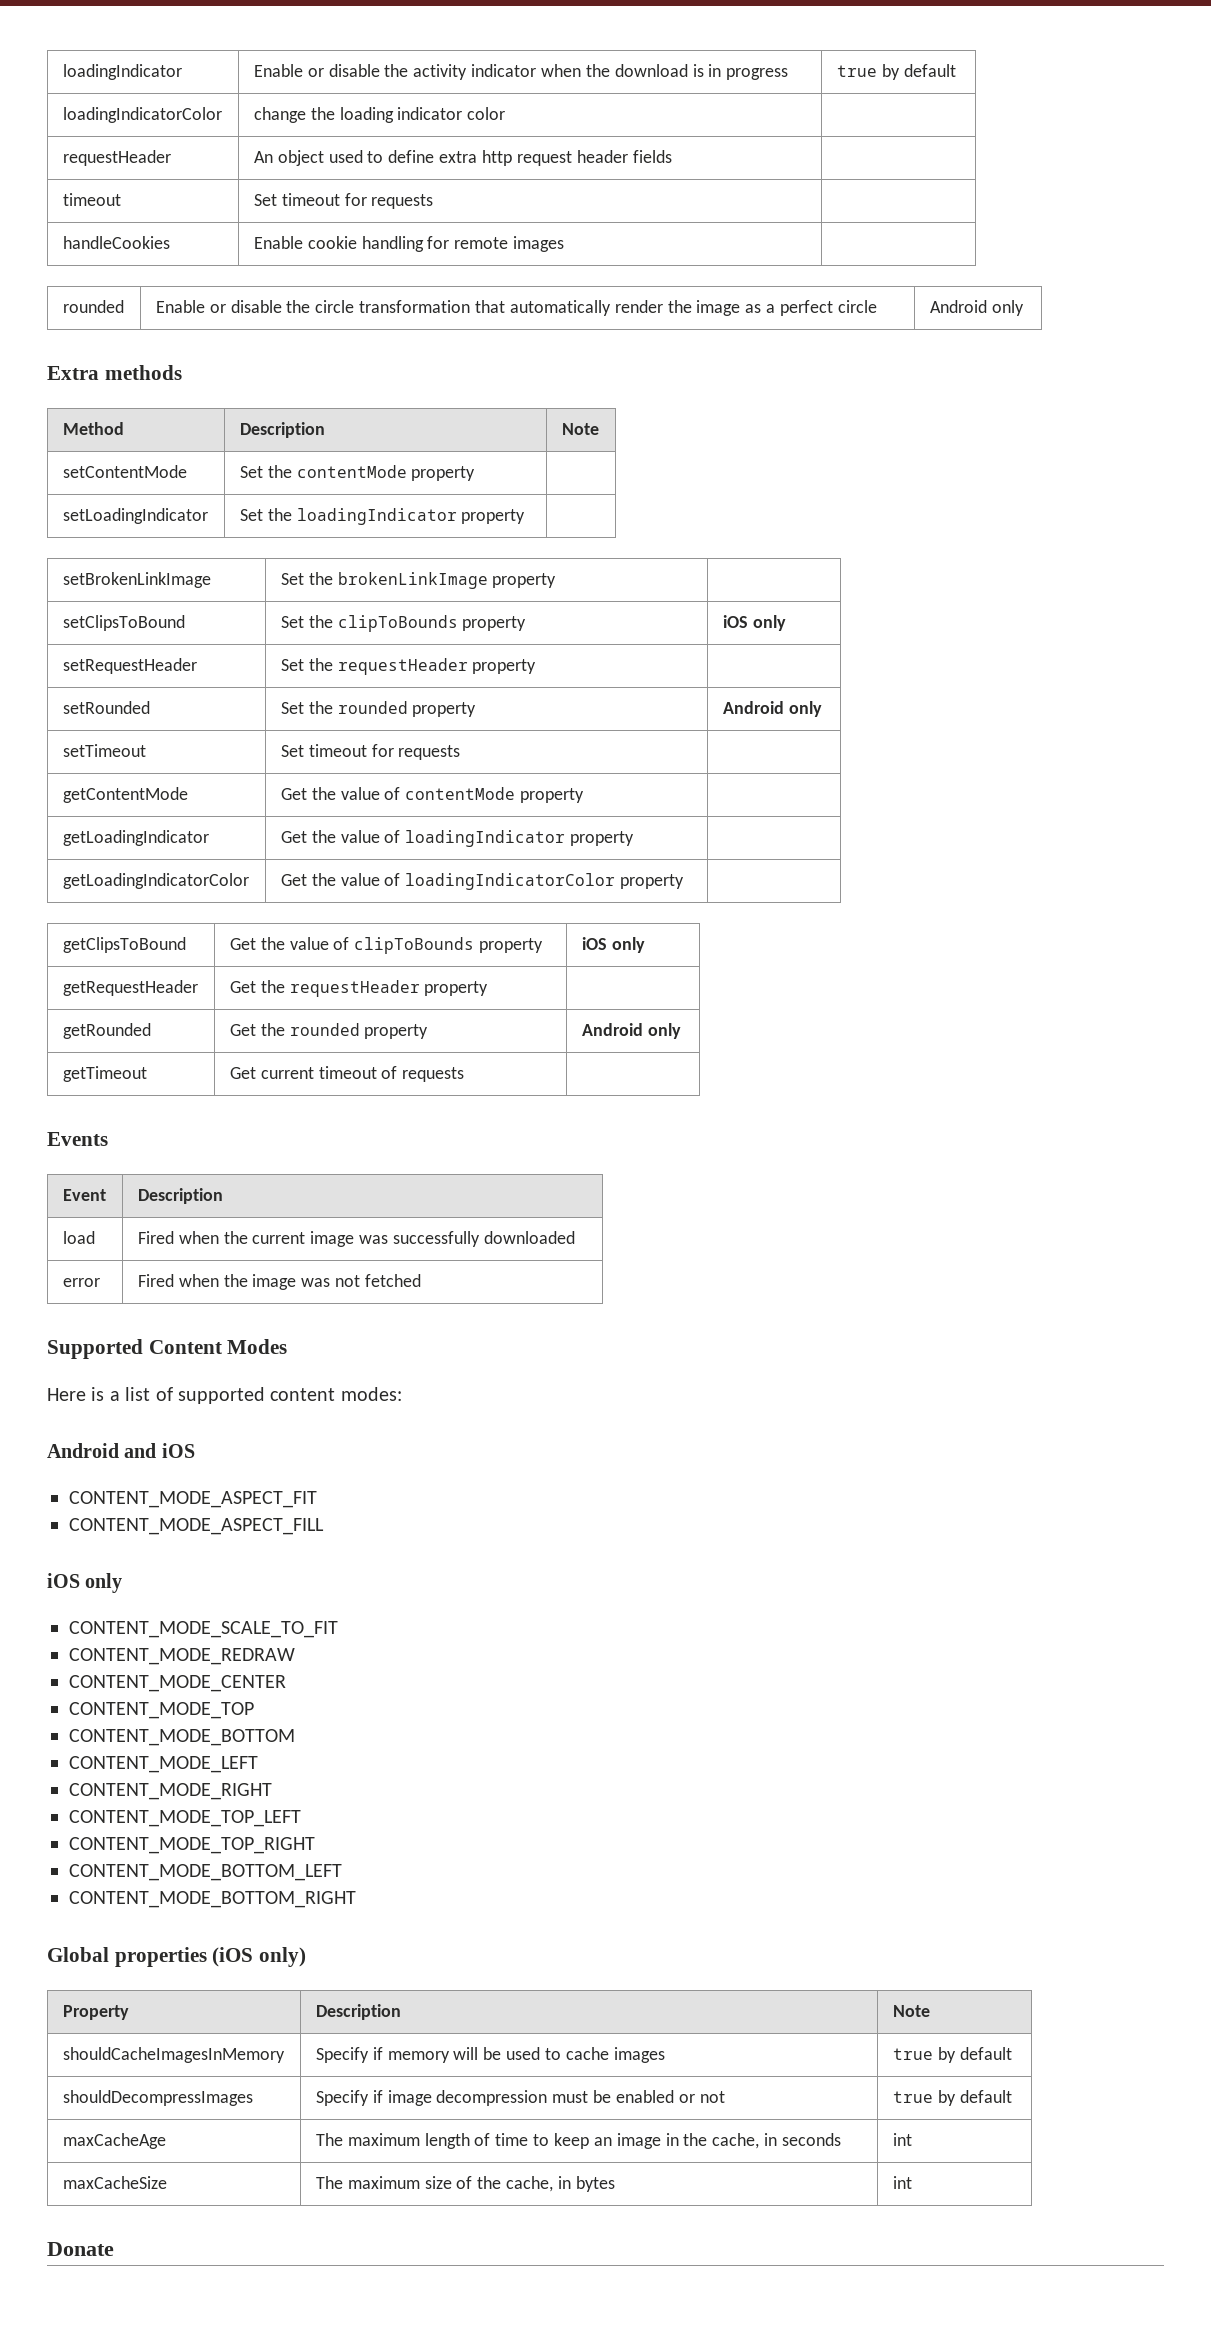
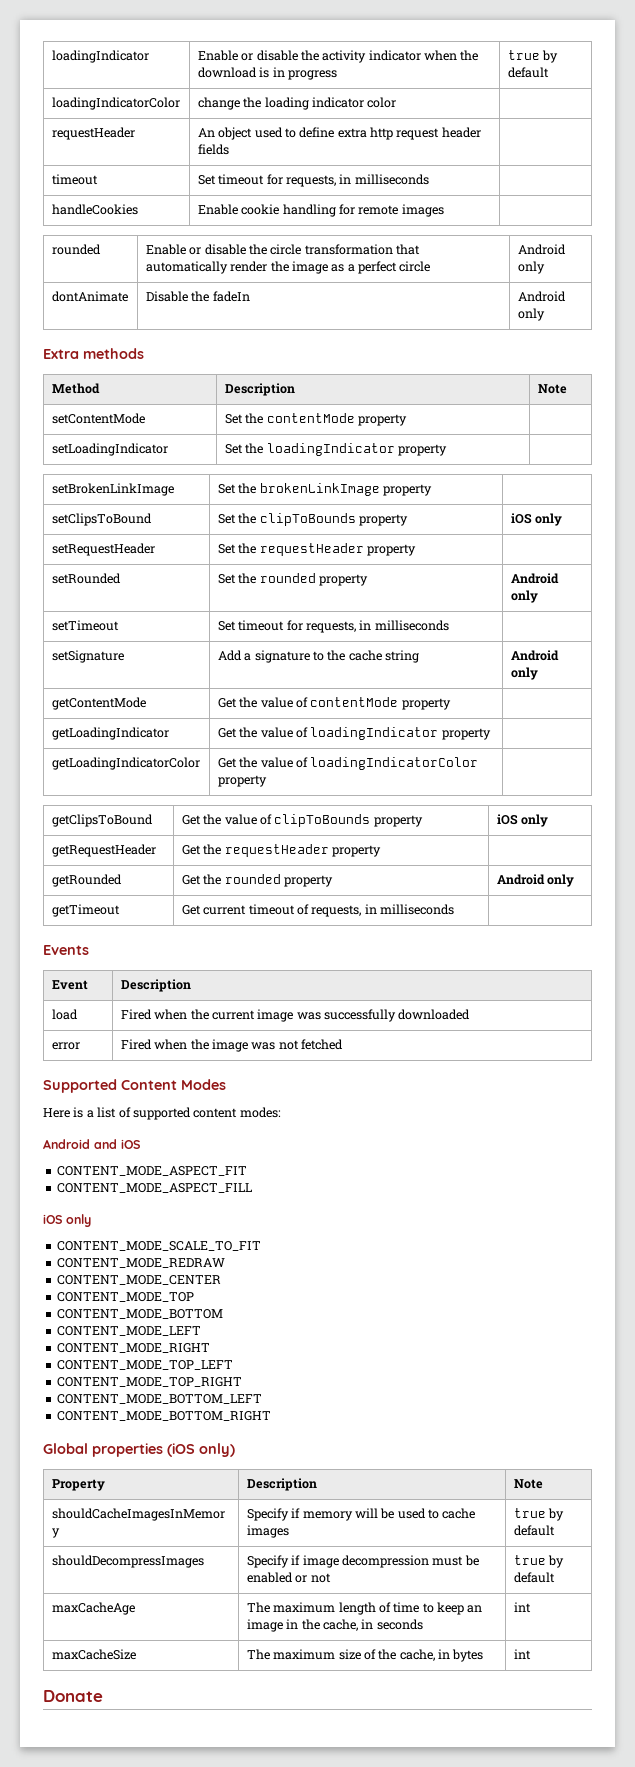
- timeout | Set timeout for requests |
+ timeout | Set timeout for requests, in milliseconds |
+ dontAnimate | Disable the fadeIn | Android only
- setTimeout | Set timeout for requests |
+ setTimeout | Set timeout for requests, in milliseconds |
+ setSignature | Add a signature to the cache string | Android only
- getTimeout | Get current timeout of requests |
+ getTimeout | Get current timeout of requests, in milliseconds |

